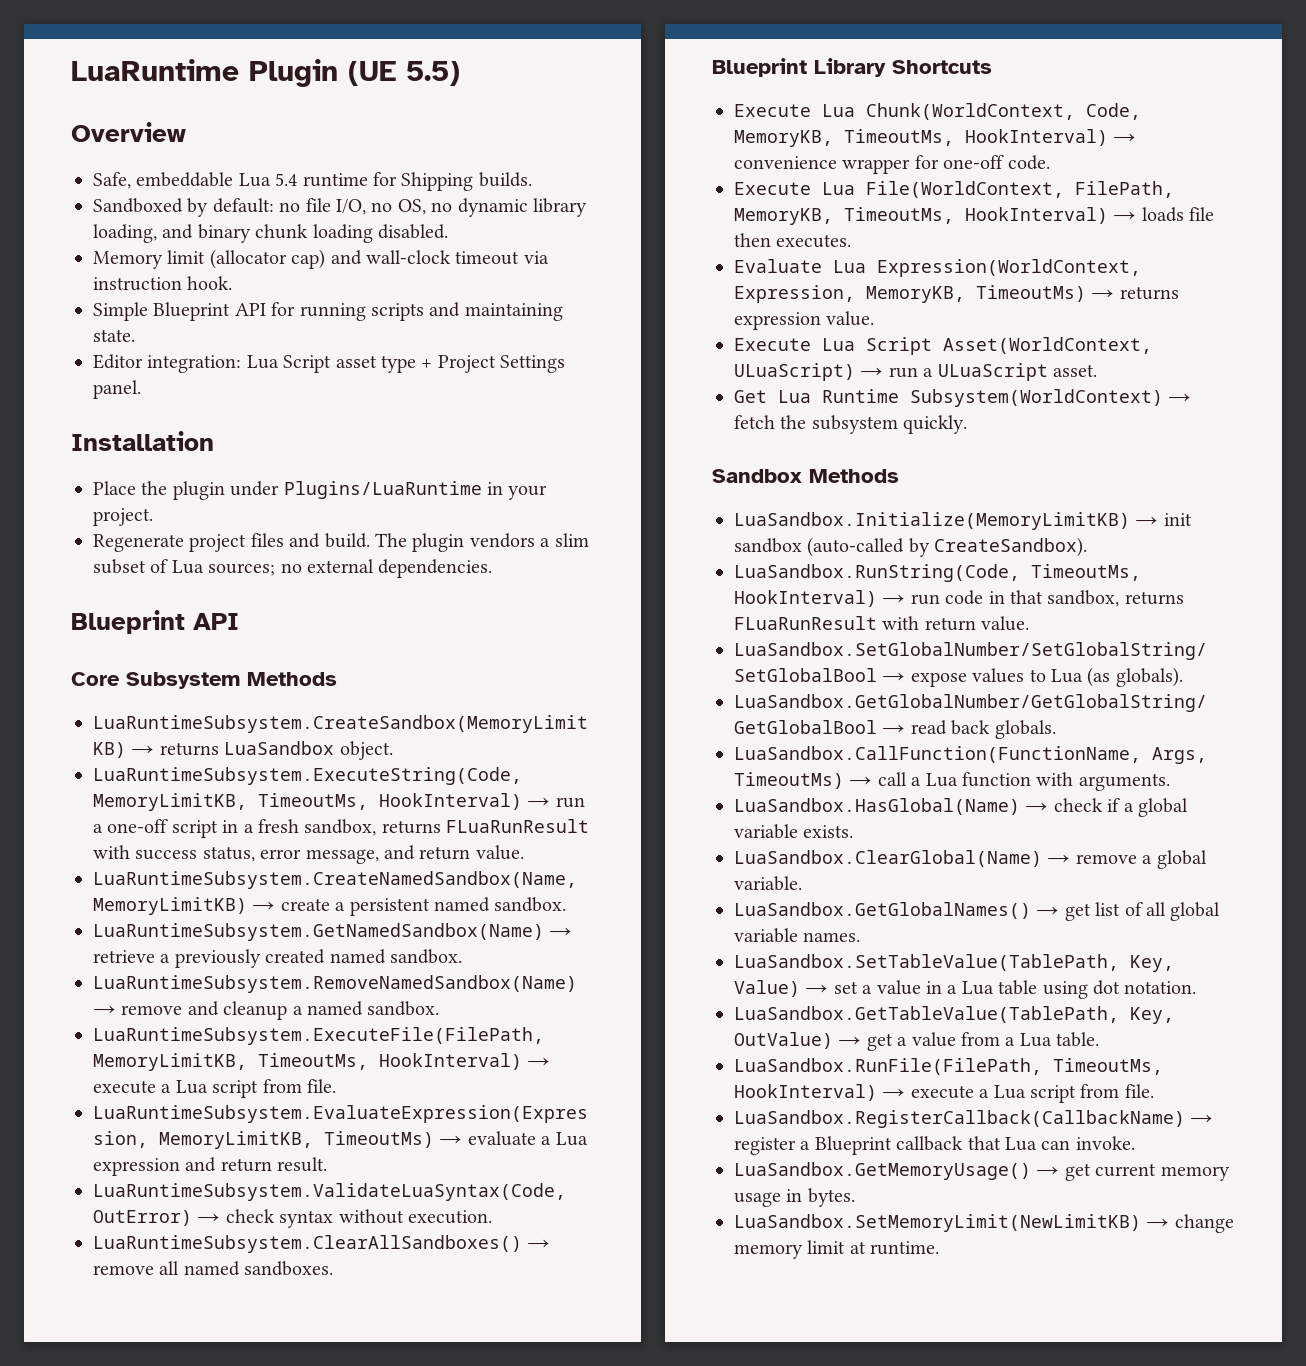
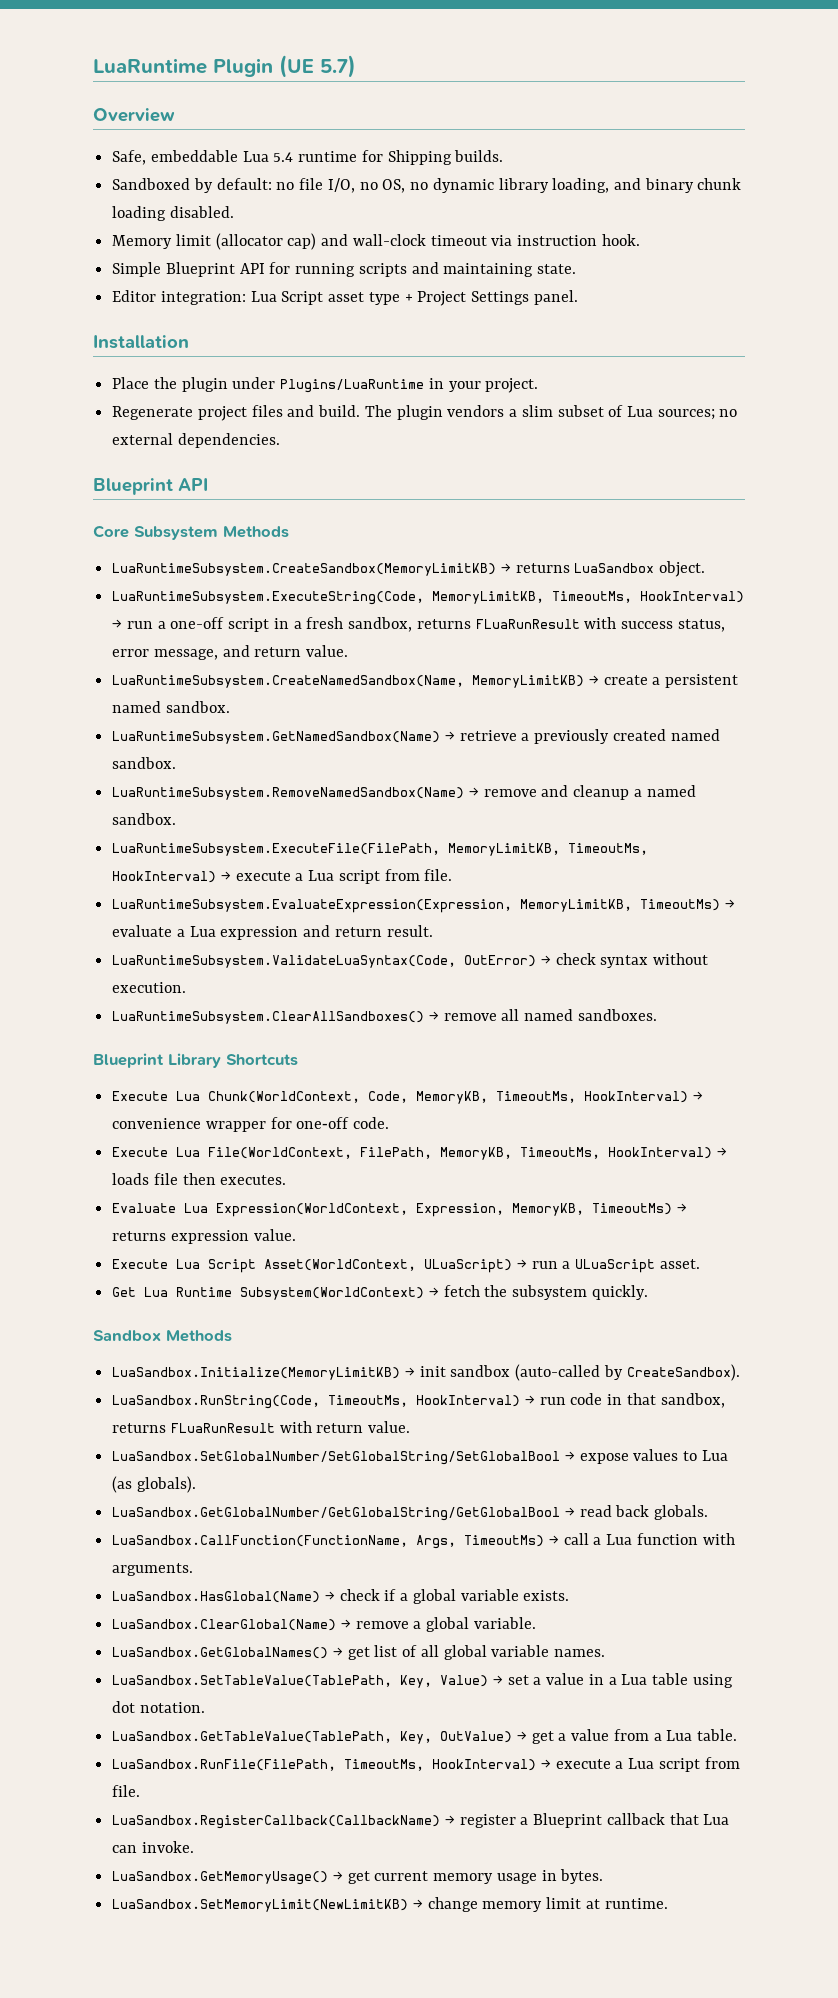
- LuaRuntime Plugin (UE 5.5)
+ LuaRuntime Plugin (UE 5.7)

